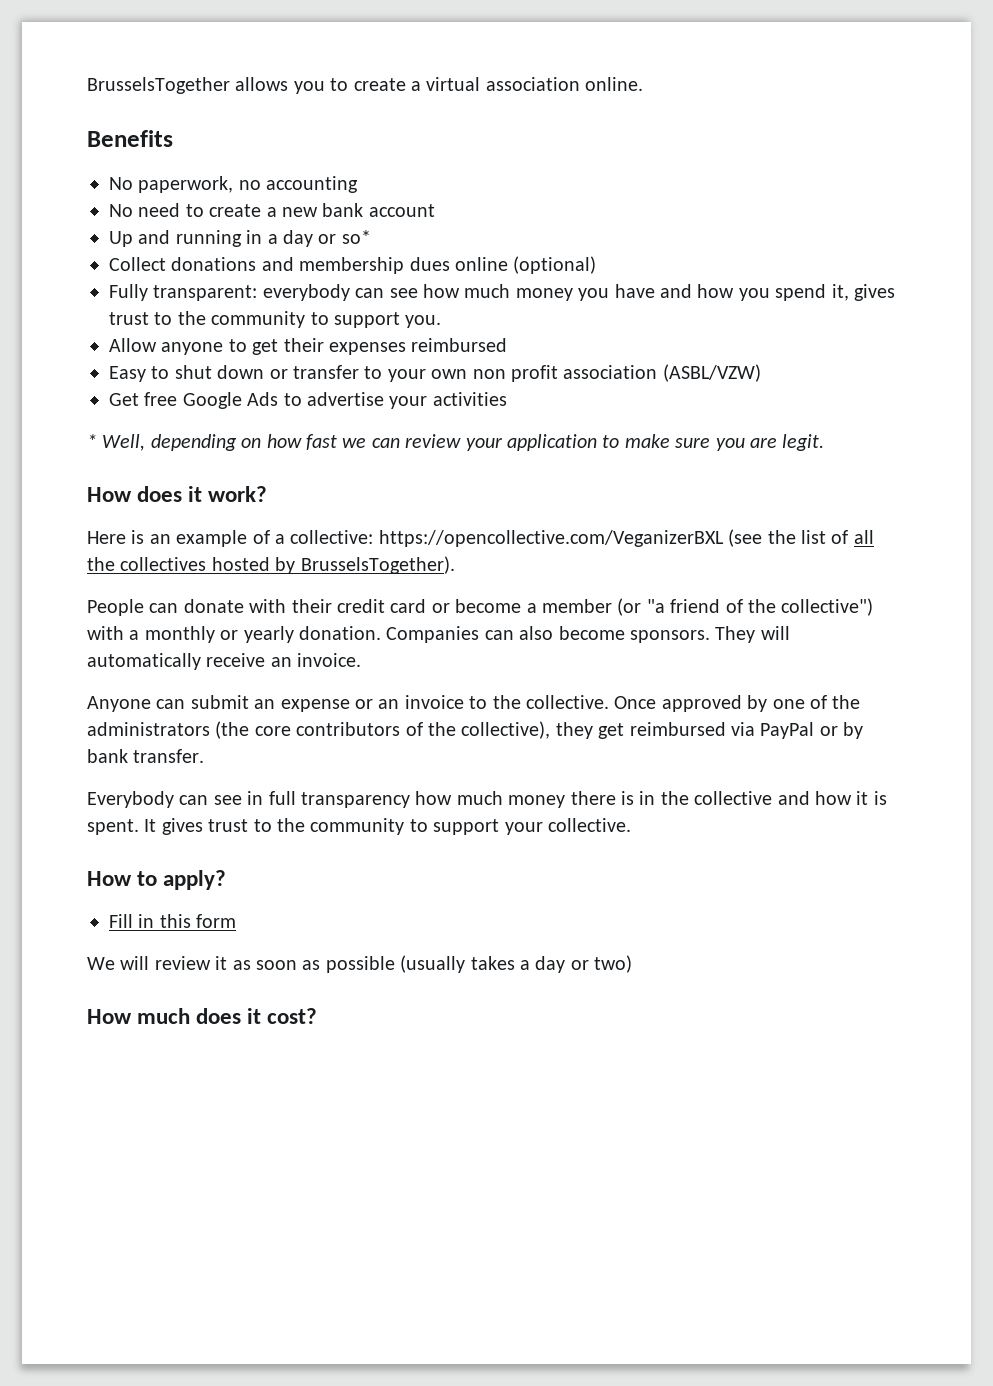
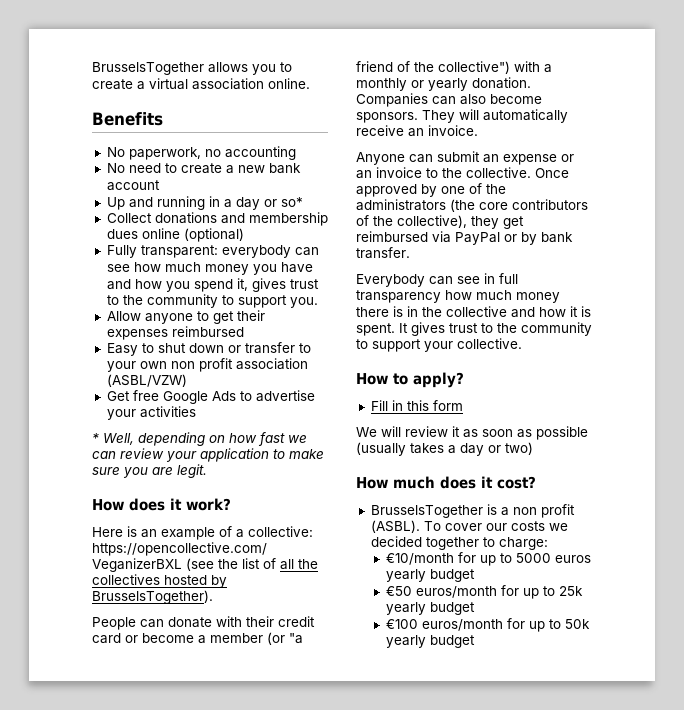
+ BrusselsTogether is a non profit (ASBL). To cover our costs we decided together to charge:
+ €10/month for up to 5000 euros yearly budget
+ €50 euros/month for up to 25k yearly budget
+ €100 euros/month for up to 50k yearly budget

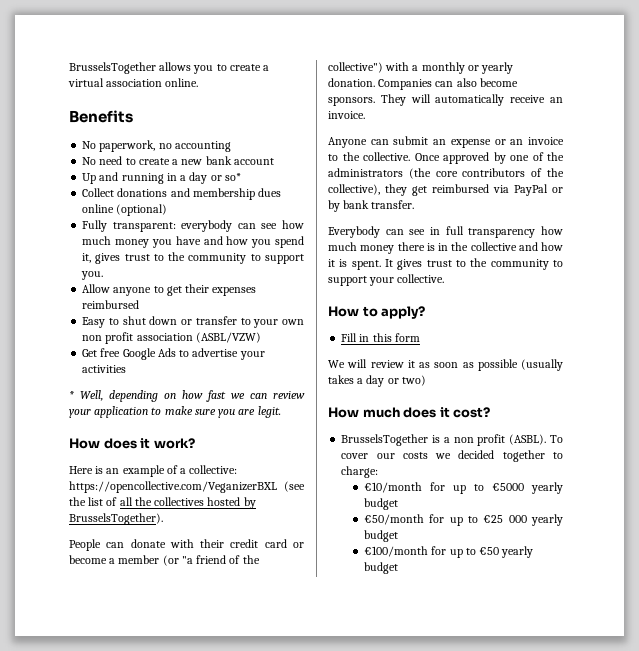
- €10/month for up to 5000 euros yearly budget
- €50 euros/month for up to 25k yearly budget
- €100 euros/month for up to 50k yearly budget
+ €10/month for up to €5000 yearly budget
+ €50/month for up to €25 000 yearly budget
+ €100/month for up to €50 yearly budget

